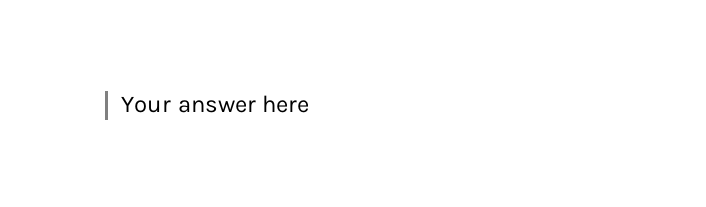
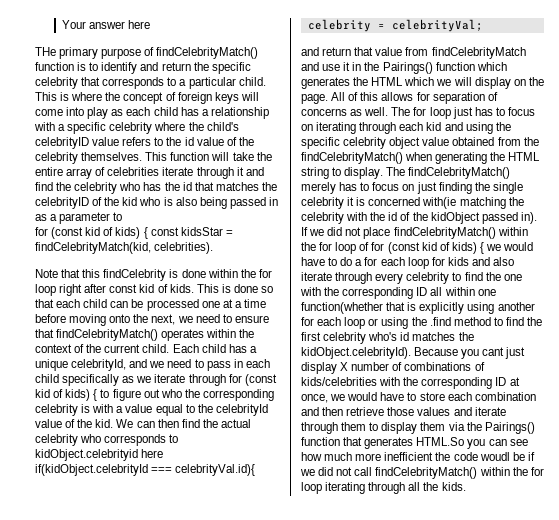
+ THe primary purpose of findCelebrityMatch() function is to identify and return the specific celebrity that corresponds to a particular child. This is where the concept of foreign keys will come into play as each child has a relationship with a specific celebrity where the child's celebrityID value refers to the id value of the celebrity themselves. This function will take the entire array of celebrities iterate through it and find the celebrity who has the id that matches the celebrityID of the kid who is also being passed in as a parameter to
+ for (const kid of kids) { const kidsStar = findCelebrityMatch(kid, celebrities).
+ Note that this findCelebrity is done within the for loop right after const kid of kids. This is done so that each child can be processed one at a time before moving onto the next, we need to ensure that findCelebrityMatch() operates within the context of the current child. Each child has a unique celebrityId, and we need to pass in each child specifically as we iterate through for (const kid of kids) { to figure out who the corresponding celebrity is with a value equal to the celebrityId value of the kid. We can then find the actual celebrity who corresponds to kidObject.celebrityid here if(kidObject.celebrityId === celebrityVal.id){
+ celebrity = celebrityVal;
+ and return that value from findCelebrityMatch and use it in the Pairings() function which generates the HTML which we will display on the page. All of this allows for separation of concerns as well. The for loop just has to focus on iterating through each kid and using the specific celebrity object value obtained from the findCelebrityMatch() when generating the HTML string to display. The findCelebrityMatch() merely has to focus on just finding the single celebrity it is concerned with(ie matching the celebrity with the id of the kidObject passed in). If we did not place findCelebrityMatch() within the for loop of for (const kid of kids) { we would have to do a for each loop for kids and also iterate through every celebrity to find the one with the corresponding ID all within one function(whether that is explicitly using another for each loop or using the .find method to find the first celebrity who's id matches the kidObject.celebrityId). Because you cant just display X number of combinations of kids/celebrities with the corresponding ID at once, we would have to store each combination and then retrieve those values and iterate through them to display them via the Pairings() function that generates HTML.So you can see how much more inefficient the code woudl be if we did not call findCelebrityMatch() within the for loop iterating through all the kids.

